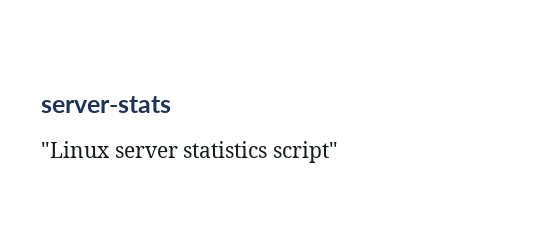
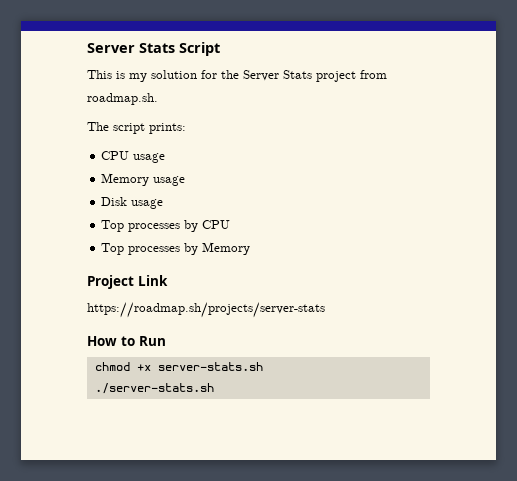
- server-stats
- "Linux server statistics script"
+ Server Stats Script
+ This is my solution for the Server Stats project from roadmap.sh.
+ The script prints:
+ CPU usage
+ Memory usage
+ Disk usage
+ Top processes by CPU
+ Top processes by Memory
+ Project Link
+ https://roadmap.sh/projects/server-stats
+ How to Run
+ chmod +x server-stats.sh
+ ./server-stats.sh

